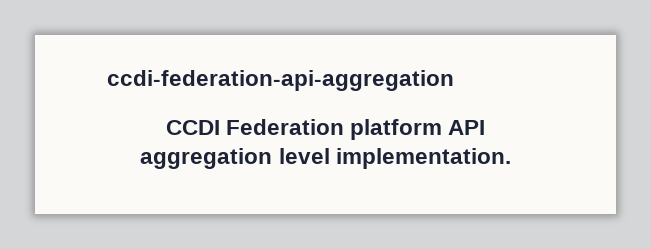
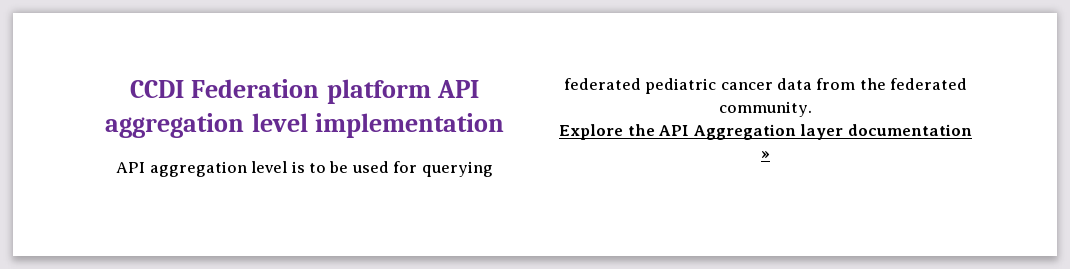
- ccdi-federation-api-aggregation
- CCDI Federation platform API aggregation level implementation.
+ CCDI Federation platform API aggregation level implementation
+ API aggregation level is to be used for querying federated pediatric cancer data from the federated community.
+ Explore the API Aggregation layer documentation »

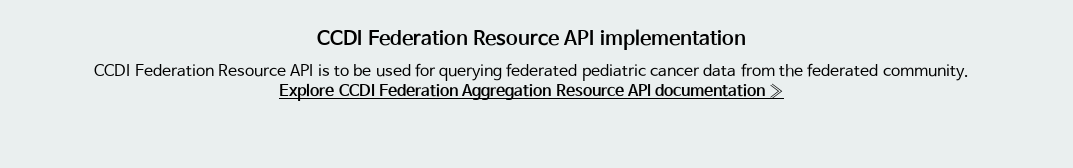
- CCDI Federation platform API aggregation level implementation
- API aggregation level is to be used for querying federated pediatric cancer data from the federated community.
+ CCDI Federation Resource API implementation
+ CCDI Federation Resource API is to be used for querying federated pediatric cancer data from the federated community.
- Explore the API Aggregation layer documentation »
+ Explore CCDI Federation Aggregation Resource API documentation »

